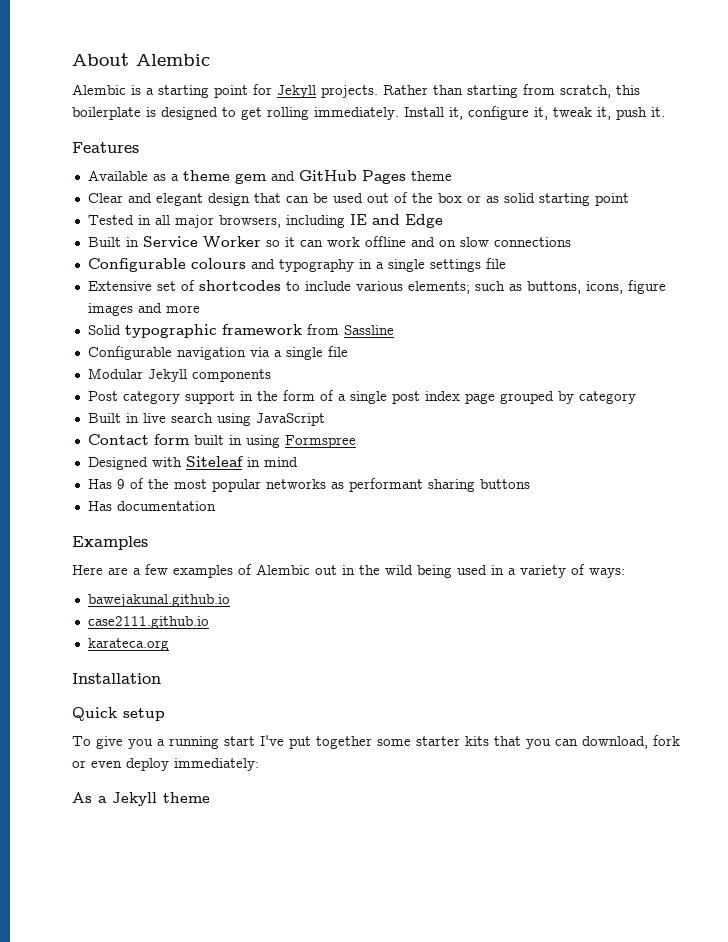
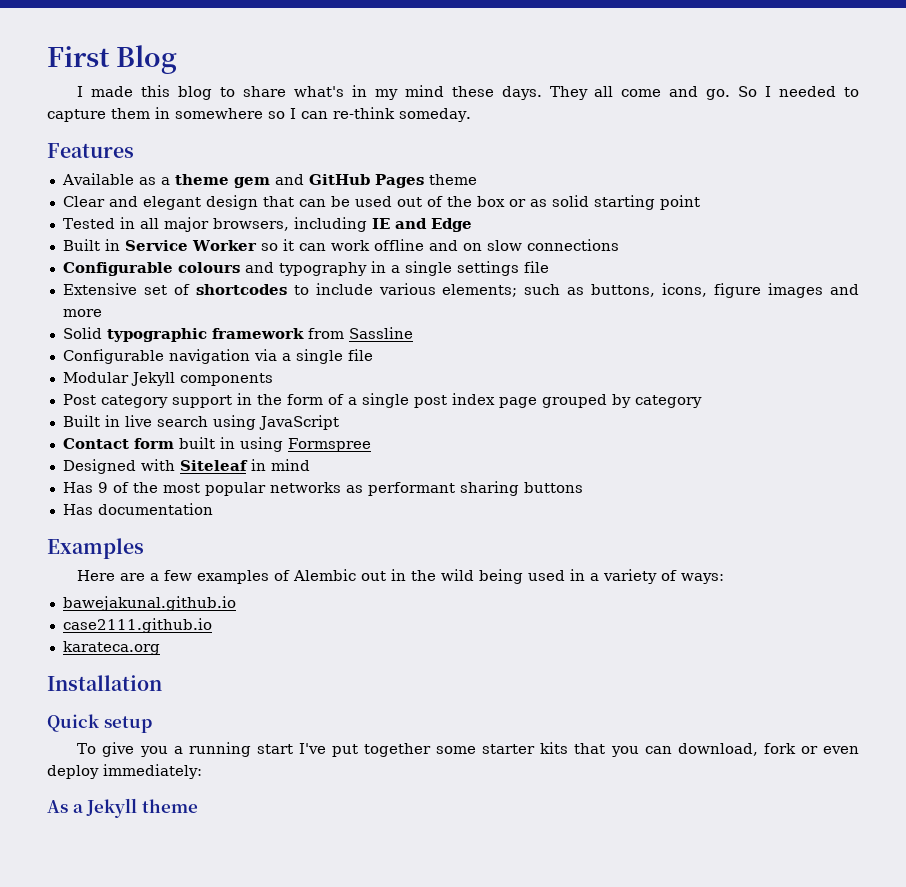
- About Alembic
- Alembic is a starting point for Jekyll projects. Rather than starting from scratch, this boilerplate is designed to get rolling immediately. Install it, configure it, tweak it, push it.
+ First Blog
+ I made this blog to share what's in my mind these days. They all come and go. So I needed to capture them in somewhere so I can re-think someday.

